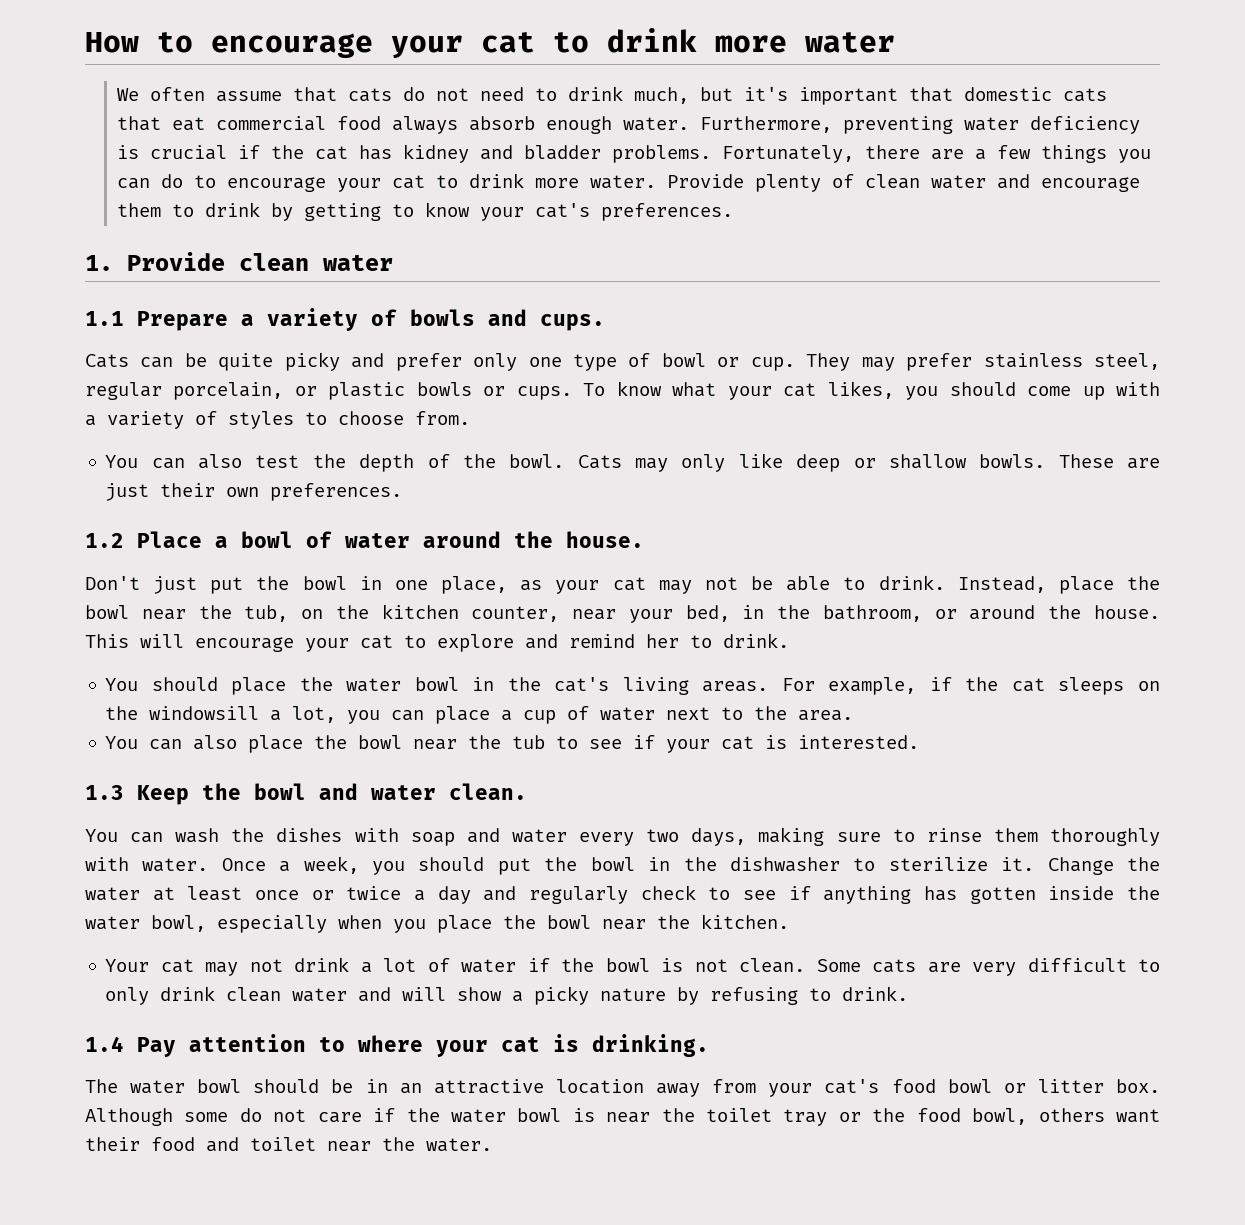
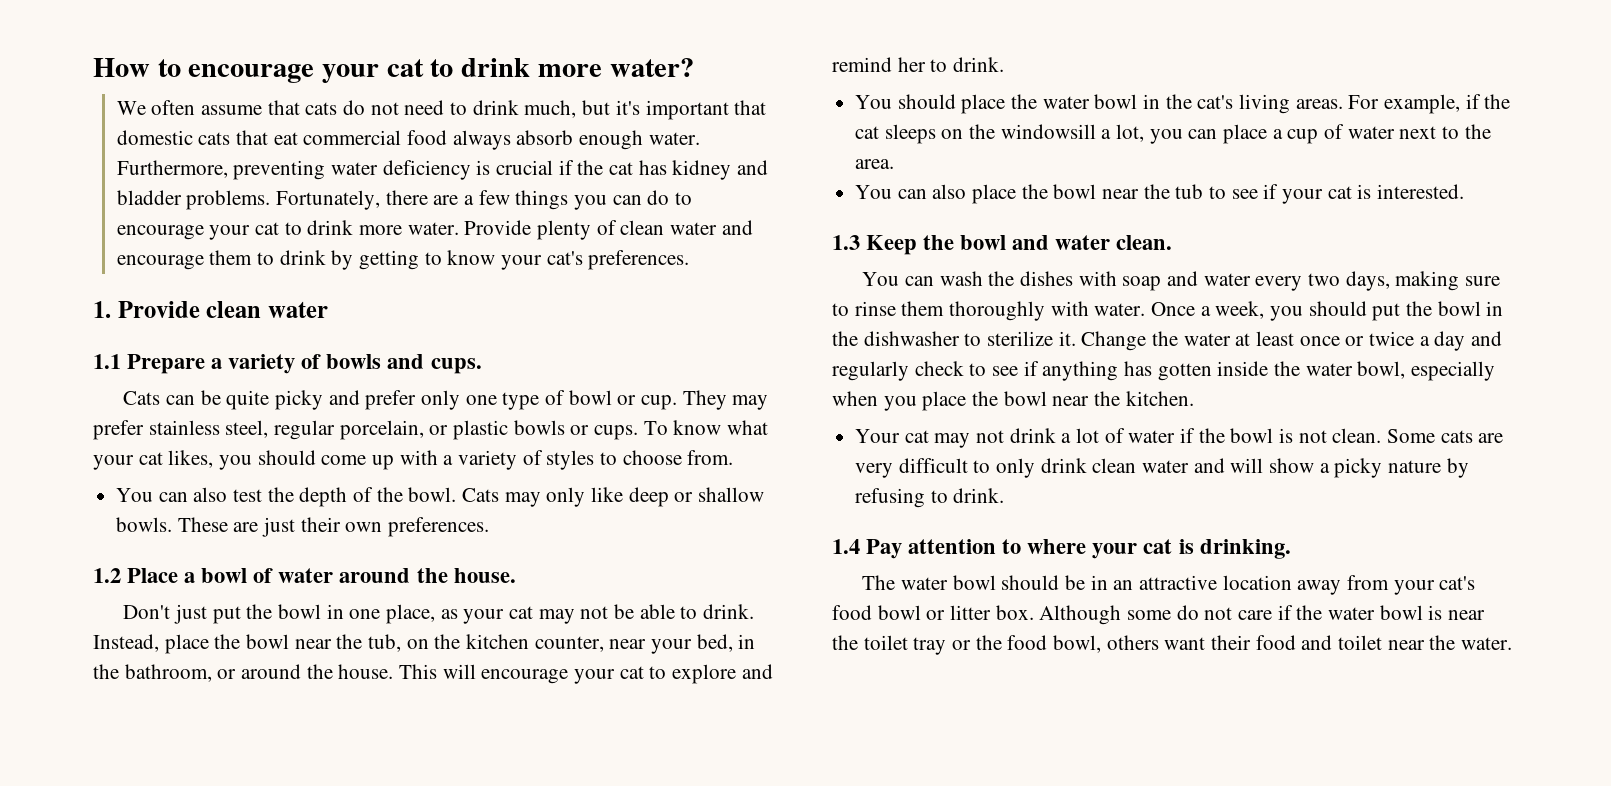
- How to encourage your cat to drink more water
+ How to encourage your cat to drink more water?

